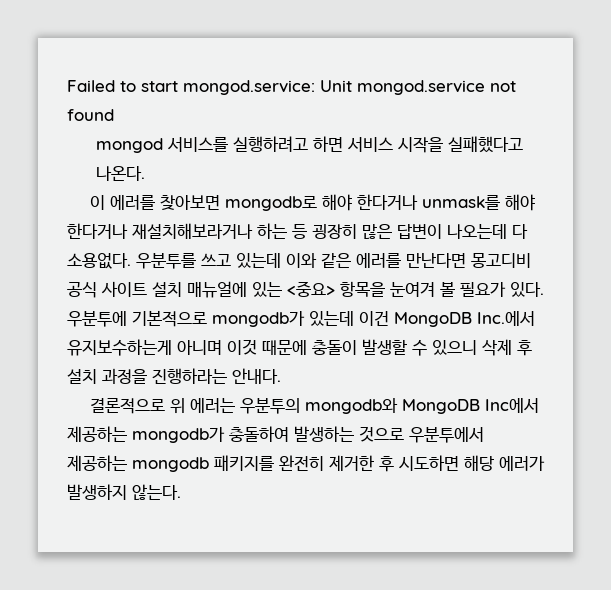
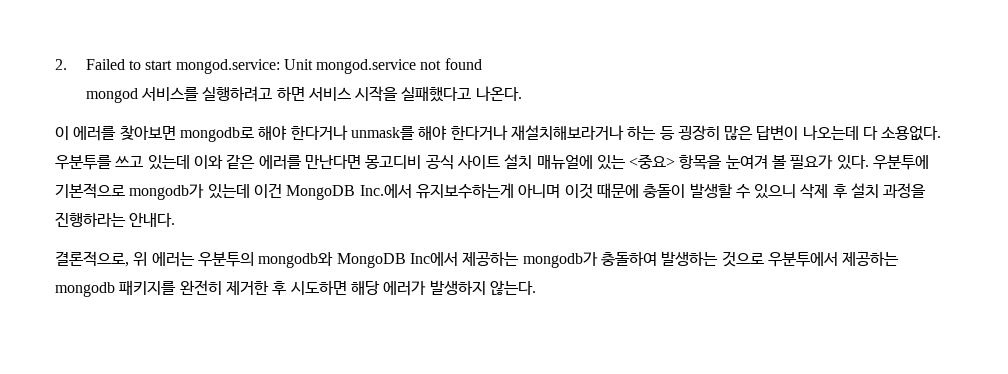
- Failed to start mongod.service: Unit mongod.service not found
+ 2. Failed to start mongod.service: Unit mongod.service not found
- 결론적으로 위 에러는 우분투의 mongodb와 MongoDB Inc에서 제공하는 mongodb가 충돌하여 발생하는 것으로 우분투에서 제공하는 mongodb 패키지를 완전히 제거한 후 시도하면 해당 에러가 발생하지 않는다.
+ 결론적으로, 위 에러는 우분투의 mongodb와 MongoDB Inc에서 제공하는 mongodb가 충돌하여 발생하는 것으로 우분투에서 제공하는 mongodb 패키지를 완전히 제거한 후 시도하면 해당 에러가 발생하지 않는다.

